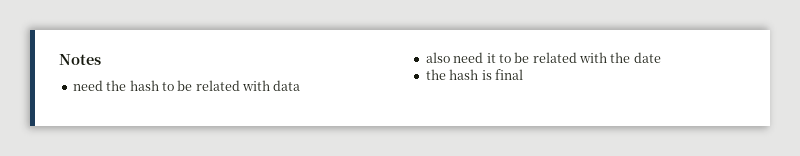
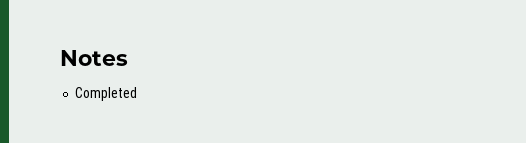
- need the hash to be related with data
- also need it to be related with the date
- the hash is final
+ Completed

